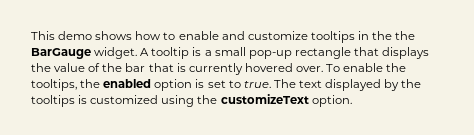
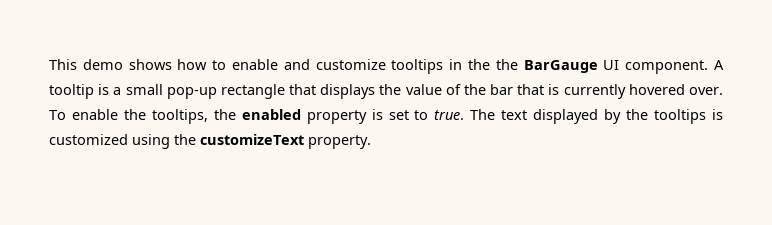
- This demo shows how to enable and customize tooltips in the the BarGauge widget.
+ This demo shows how to enable and customize tooltips in the the BarGauge UI component.
- To enable the tooltips, the enabled option is set to true.
+ To enable the tooltips, the enabled property is set to true.
- The text displayed by the tooltips is customized using the customizeText option.
+ The text displayed by the tooltips is customized using the customizeText property.

